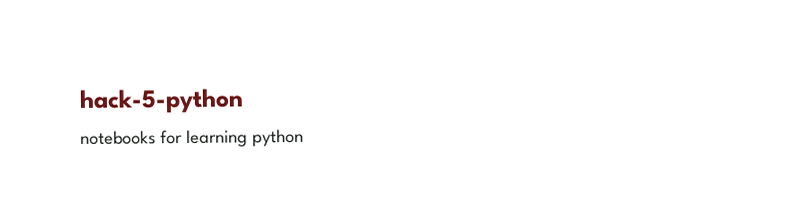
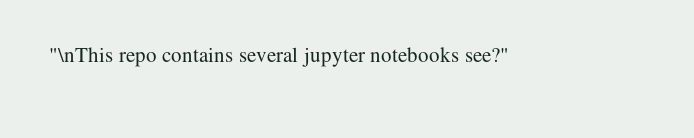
- hack-5-python
- notebooks for learning python
+ "\nThis repo contains several jupyter notebooks see?"

